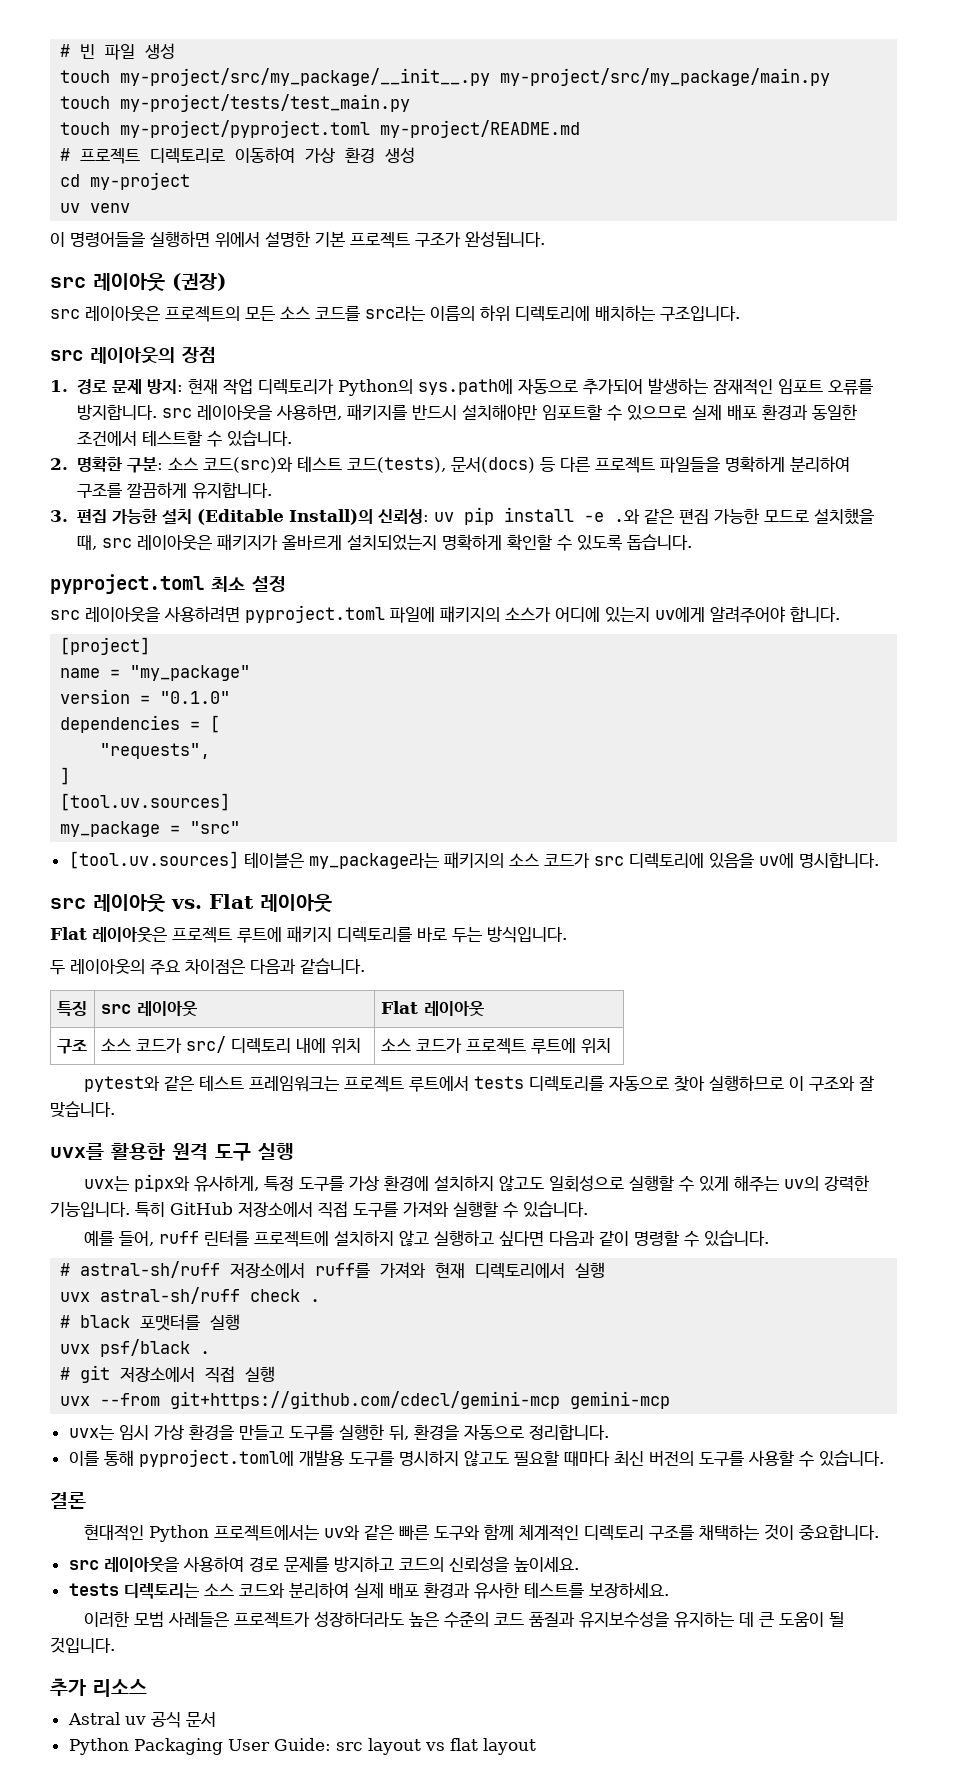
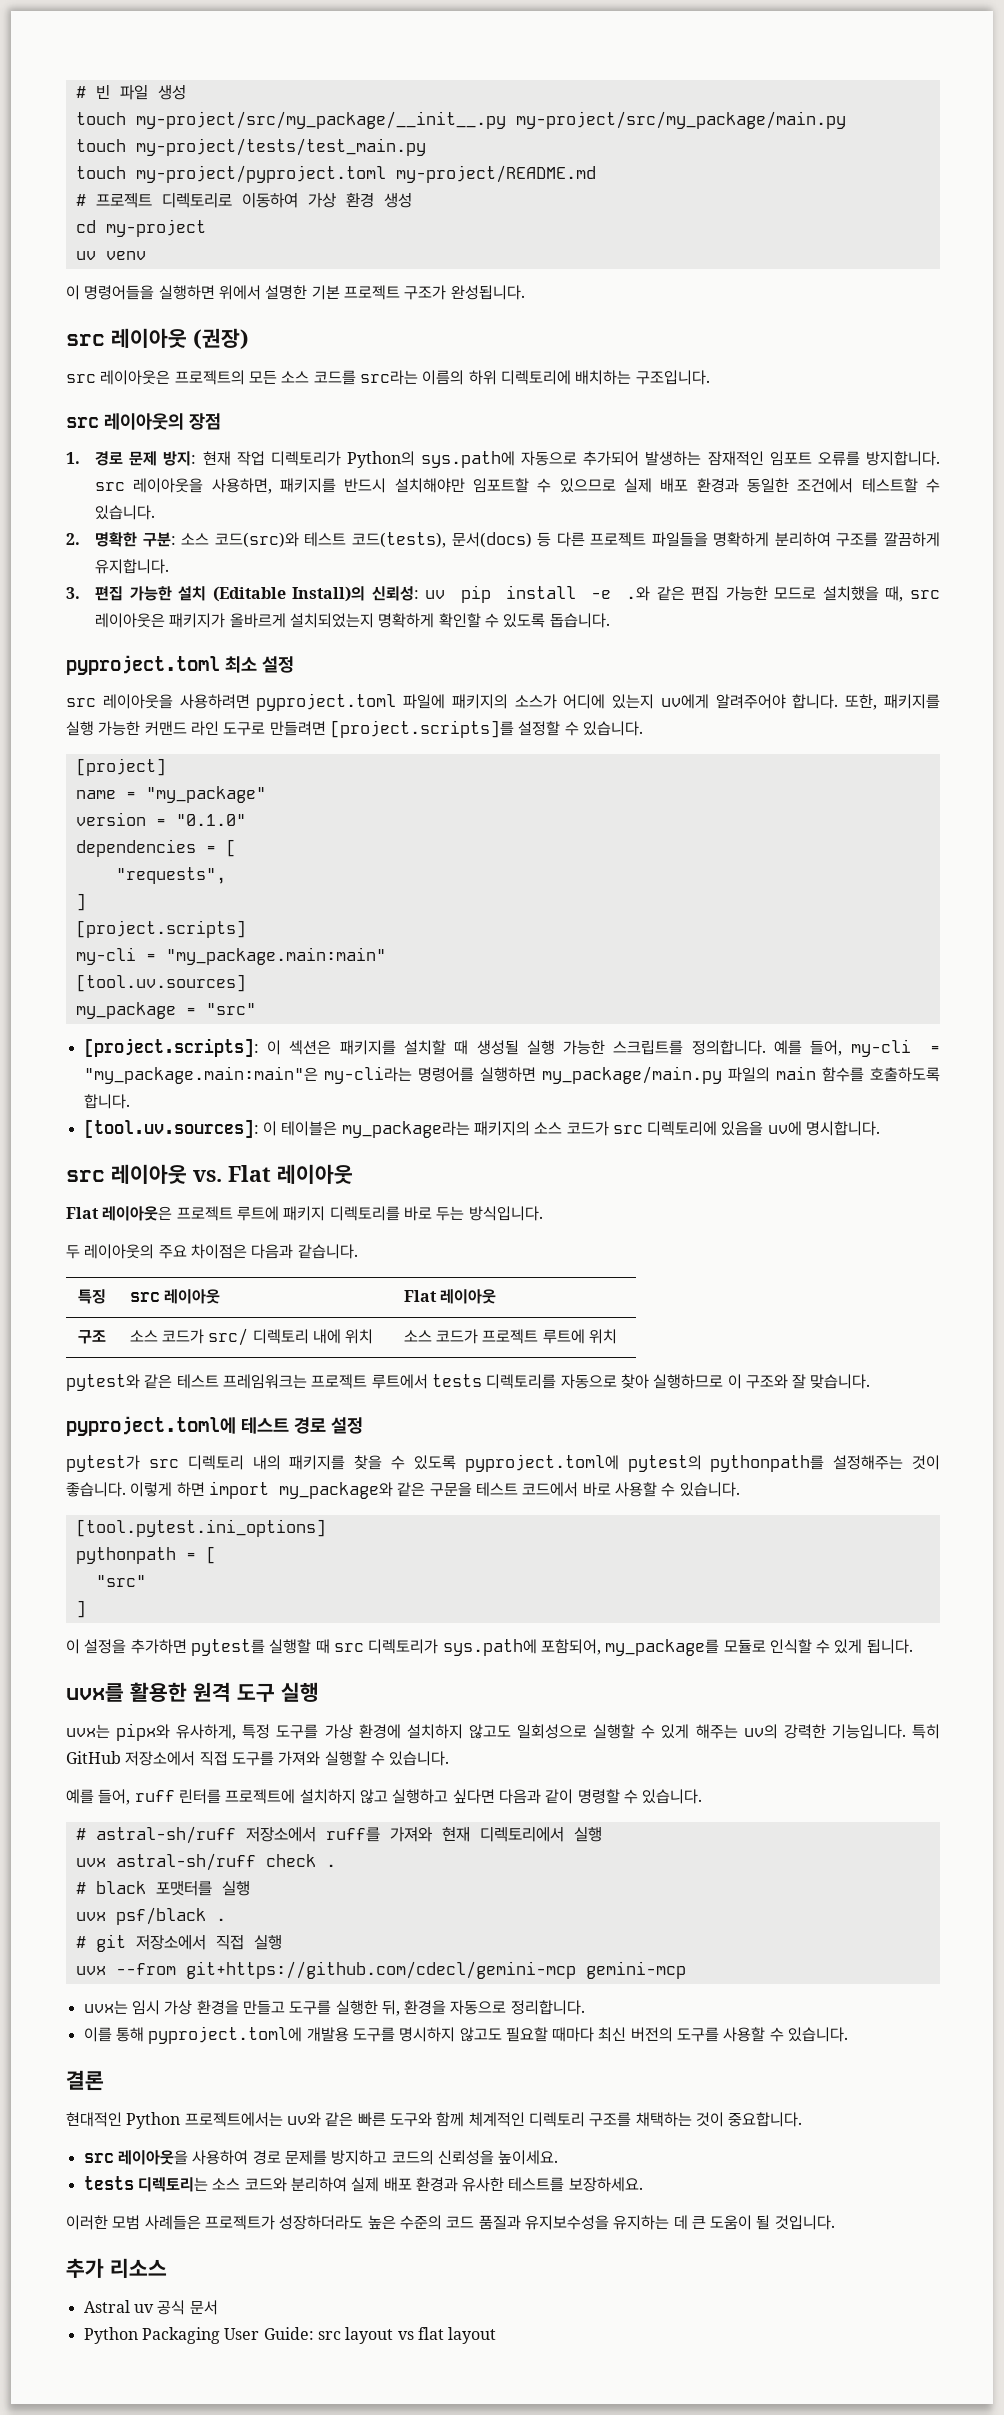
+ 또한, 패키지를 실행 가능한 커맨드 라인 도구로 만들려면 [project.scripts]를 설정할 수 있습니다.
+ [project.scripts]
+ my-cli = "my_package.main:main"
- [tool.uv.sources] 테이블은 my_package라는 패키지의 소스 코드가 src 디렉토리에 있음을 uv에 명시합니다.
+ [project.scripts]: 이 섹션은 패키지를 설치할 때 생성될 실행 가능한 스크립트를 정의합니다. 예를 들어, my-cli = "my_package.main:main"은 my-cli라는 명령어를 실행하면 my_package/main.py 파일의 main 함수를 호출하도록 합니다.
+ [tool.uv.sources]: 이 테이블은 my_package라는 패키지의 소스 코드가 src 디렉토리에 있음을 uv에 명시합니다.
+ pyproject.toml에 테스트 경로 설정
+ pytest가 src 디렉토리 내의 패키지를 찾을 수 있도록 pyproject.toml에 pytest의 pythonpath를 설정해주는 것이 좋습니다. 이렇게 하면 import my_package와 같은 구문을 테스트 코드에서 바로 사용할 수 있습니다.
+ [tool.pytest.ini_options]
+ pythonpath = [
+ "src"
+ ]
+ 이 설정을 추가하면 pytest를 실행할 때 src 디렉토리가 sys.path에 포함되어, my_package를 모듈로 인식할 수 있게 됩니다.

